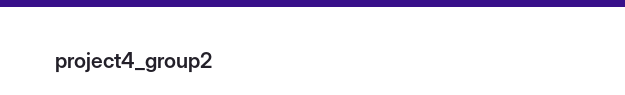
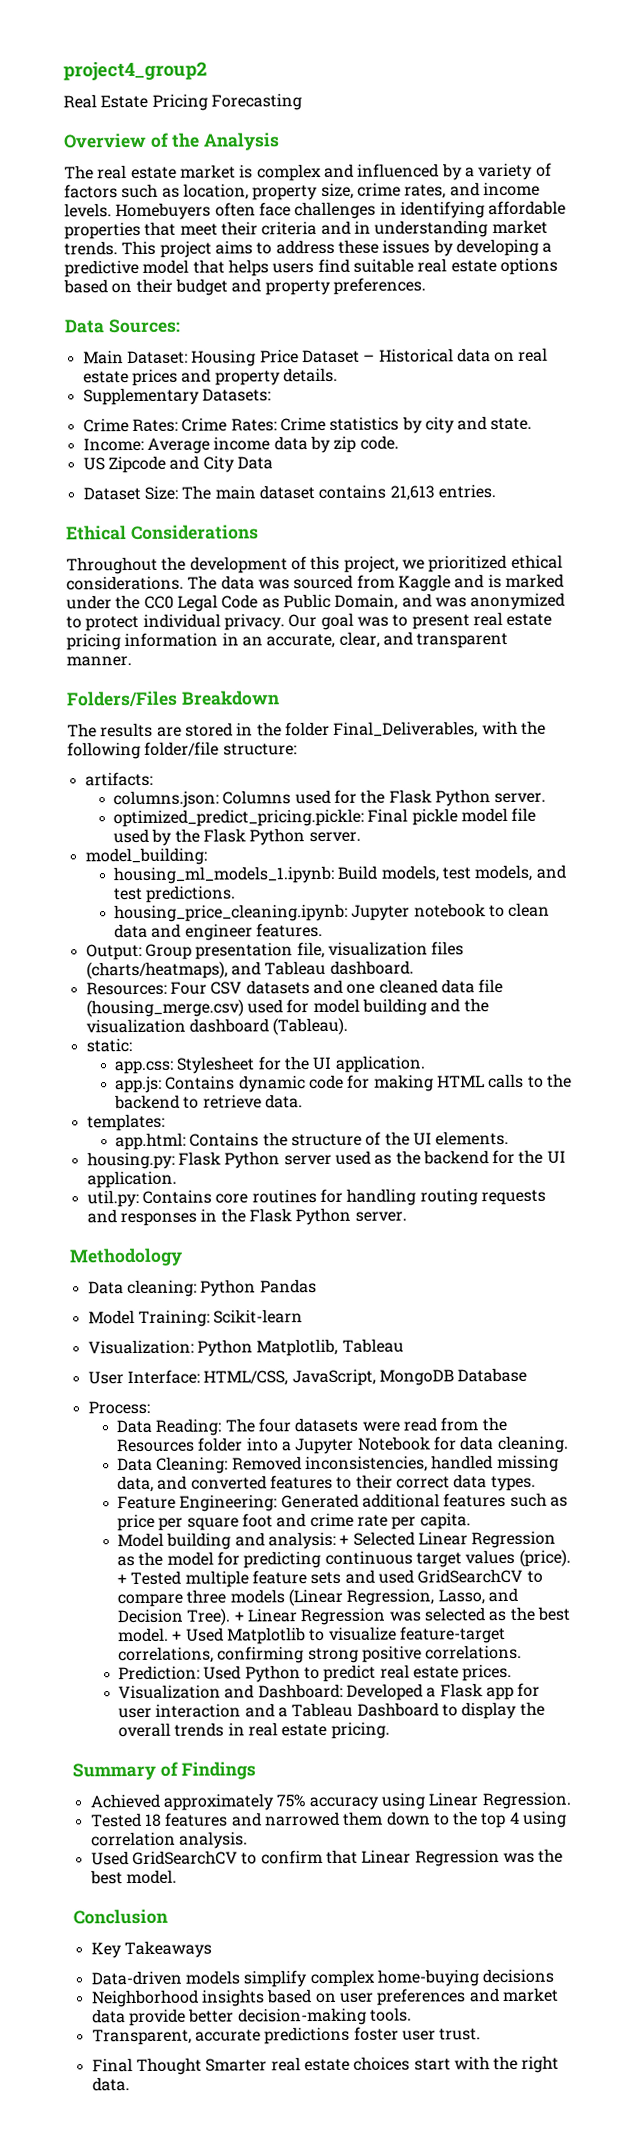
+ Real Estate Pricing Forecasting
+ Overview of the Analysis
+ The real estate market is complex and influenced by a variety of factors such as location, property size, crime rates, and income levels. Homebuyers often face challenges in identifying affordable properties that meet their criteria and in understanding market trends. This project aims to address these issues by developing a predictive model that helps users find suitable real estate options based on their budget and property preferences.
+ Data Sources:
+ Main Dataset: Housing Price Dataset – Historical data on real estate prices and property details.
+ Supplementary Datasets:
+ Crime Rates: Crime Rates: Crime statistics by city and state.
+ Income: Average income data by zip code.
+ US Zipcode and City Data
+ Dataset Size: The main dataset contains 21,613 entries.
+ Ethical Considerations
+ Throughout the development of this project, we prioritized ethical considerations. The data was sourced from Kaggle and is marked under the CC0 Legal Code as Public Domain, and was anonymized to protect individual privacy. Our goal was to present real estate pricing information in an accurate, clear, and transparent manner.
+ Folders/Files Breakdown
+ The results are stored in the folder Final_Deliverables, with the following folder/file structure:
+ artifacts:
+ columns.json: Columns used for the Flask Python server.
+ optimized_predict_pricing.pickle: Final pickle model file used by the Flask Python server.
+ model_building:
+ housing_ml_models_1.ipynb: Build models, test models, and test predictions.
+ housing_price_cleaning.ipynb: Jupyter notebook to clean data and engineer features.
+ Output: Group presentation file, visualization files (charts/heatmaps), and Tableau dashboard.
+ Resources: Four CSV datasets and one cleaned data file (housing_merge.csv) used for model building and the visualization dashboard (Tableau).
+ static:
+ app.css: Stylesheet for the UI application.
+ app.js: Contains dynamic code for making HTML calls to the backend to retrieve data.
+ templates:
+ app.html: Contains the structure of the UI elements.
+ housing.py: Flask Python server used as the backend for the UI application.
+ util.py: Contains core routines for handling routing requests and responses in the Flask Python server.
+ Methodology
+ Data cleaning: Python Pandas
+ Model Training: Scikit-learn
+ Visualization: Python Matplotlib, Tableau
+ User Interface: HTML/CSS, JavaScript, MongoDB Database
+ Process:
+ Data Reading: The four datasets were read from the Resources folder into a Jupyter Notebook for data cleaning.
+ Data Cleaning: Removed inconsistencies, handled missing data, and converted features to their correct data types.
+ Feature Engineering: Generated additional features such as price per square foot and crime rate per capita.
+ Model building and analysis: + Selected Linear Regression as the model for predicting continuous target values (price). + Tested multiple feature sets and used GridSearchCV to compare three models (Linear Regression, Lasso, and Decision Tree). + Linear Regression was selected as the best model. + Used Matplotlib to visualize feature-target correlations, confirming strong positive correlations.
+ Prediction: Used Python to predict real estate prices.
+ Visualization and Dashboard: Developed a Flask app for user interaction and a Tableau Dashboard to display the overall trends in real estate pricing.
+ Summary of Findings
+ Achieved approximately 75% accuracy using Linear Regression.
+ Tested 18 features and narrowed them down to the top 4 using correlation analysis.
+ Used GridSearchCV to confirm that Linear Regression was the best model.
+ Conclusion
+ Key Takeaways
+ Data-driven models simplify complex home-buying decisions
+ Neighborhood insights based on user preferences and market data provide better decision-making tools.
+ Transparent, accurate predictions foster user trust.
+ Final Thought Smarter real estate choices start with the right data.

